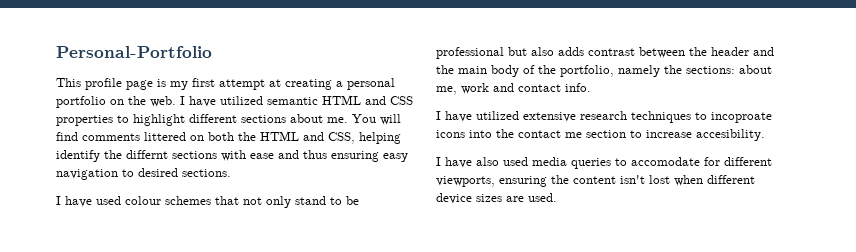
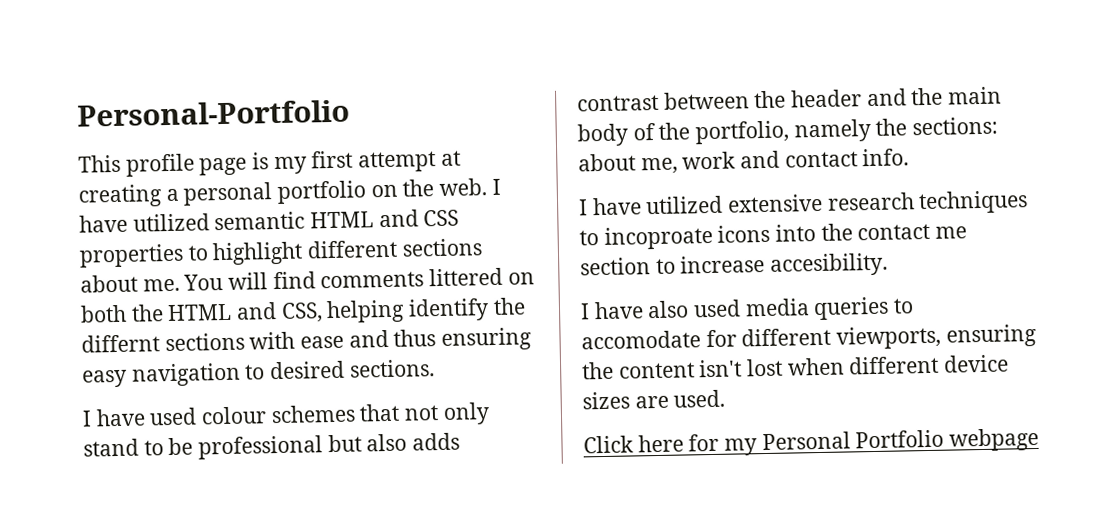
+ Click here for my Personal Portfolio webpage

